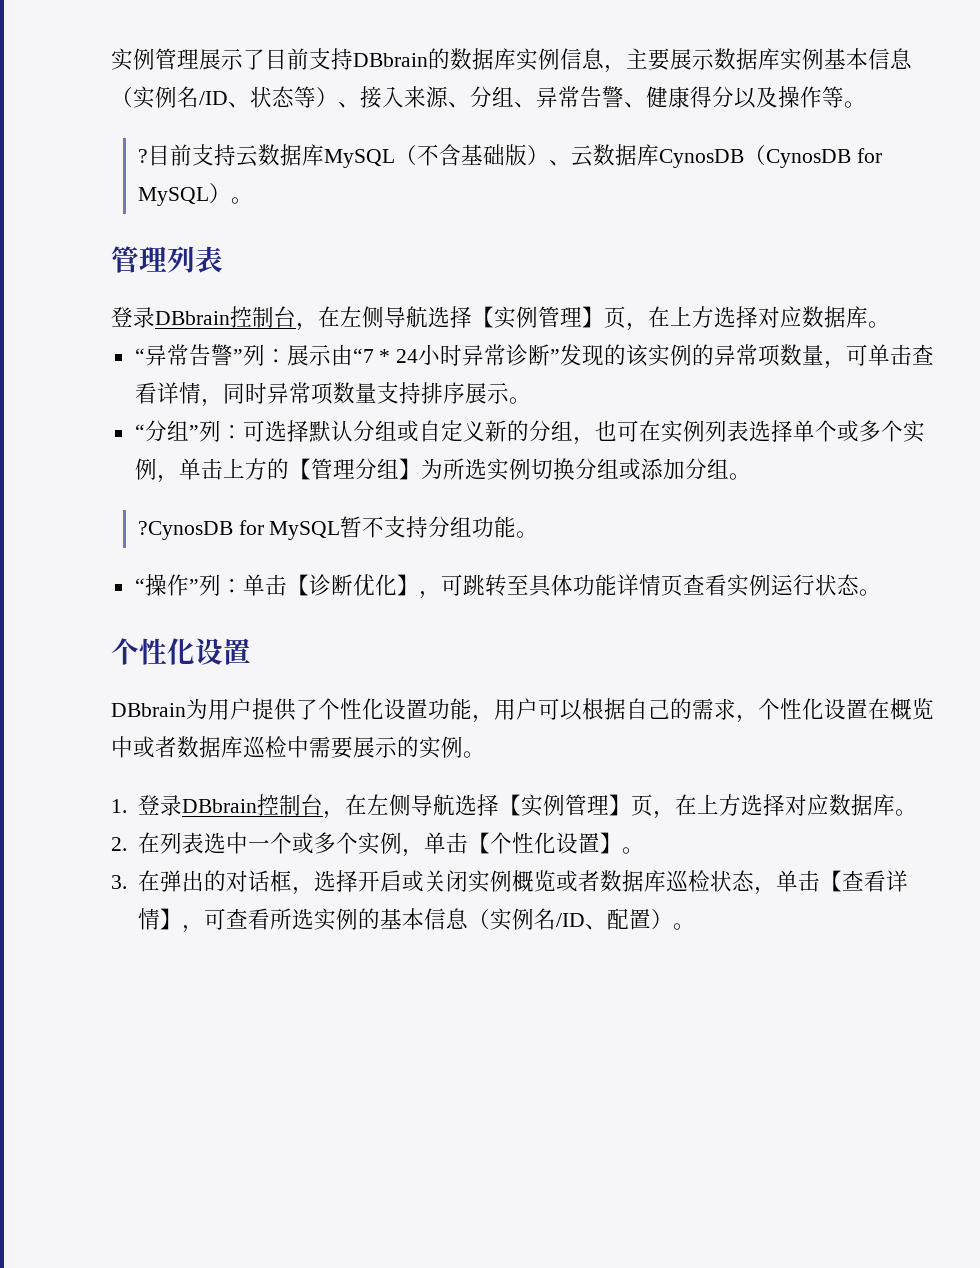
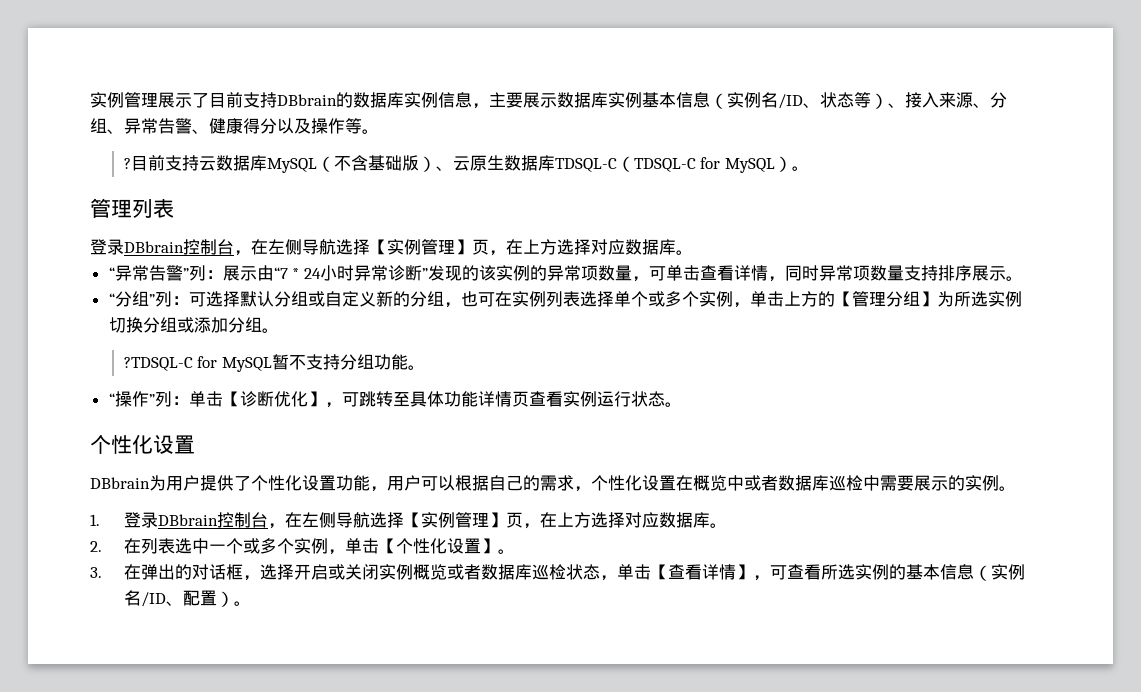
- 目前支持云数据库MySQL（不含基础版）、云数据库CynosDB（CynosDB for MySQL）。
+ 目前支持云数据库MySQL（不含基础版）、云原生数据库TDSQL-C（TDSQL-C for MySQL）。
- ?CynosDB for MySQL暂不支持分组功能。
+ ?TDSQL-C for MySQL暂不支持分组功能。

